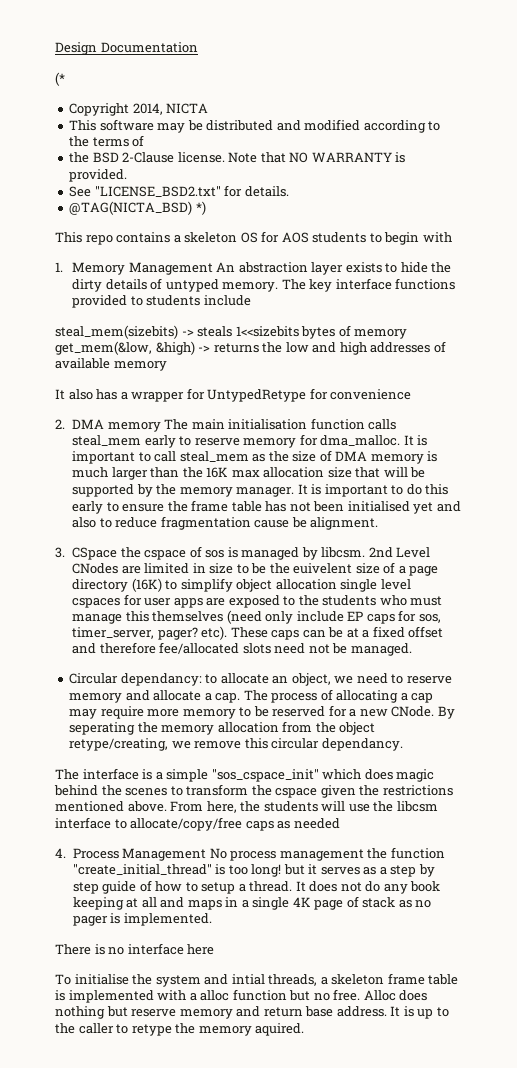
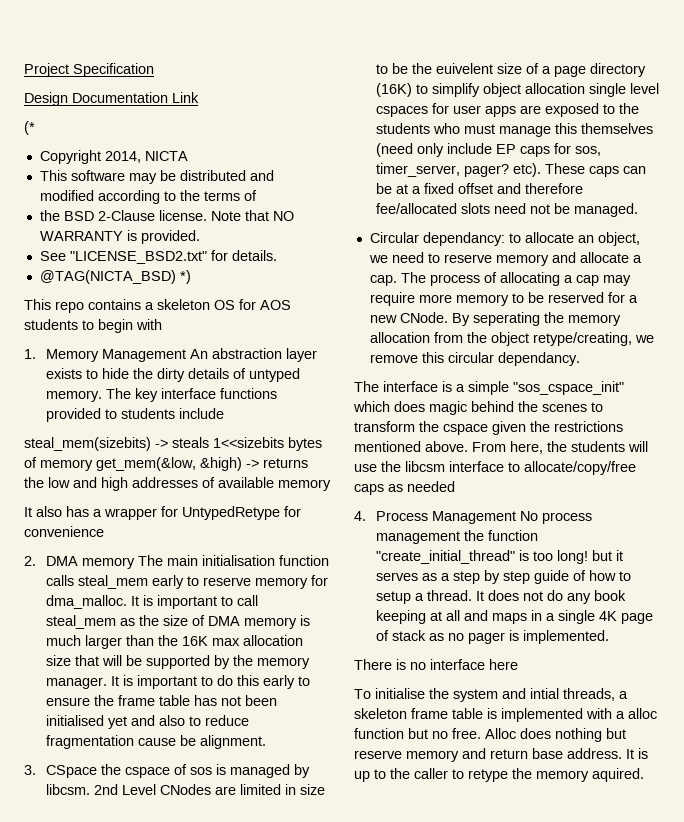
+ Project Specification
- Design Documentation
+ Design Documentation Link

